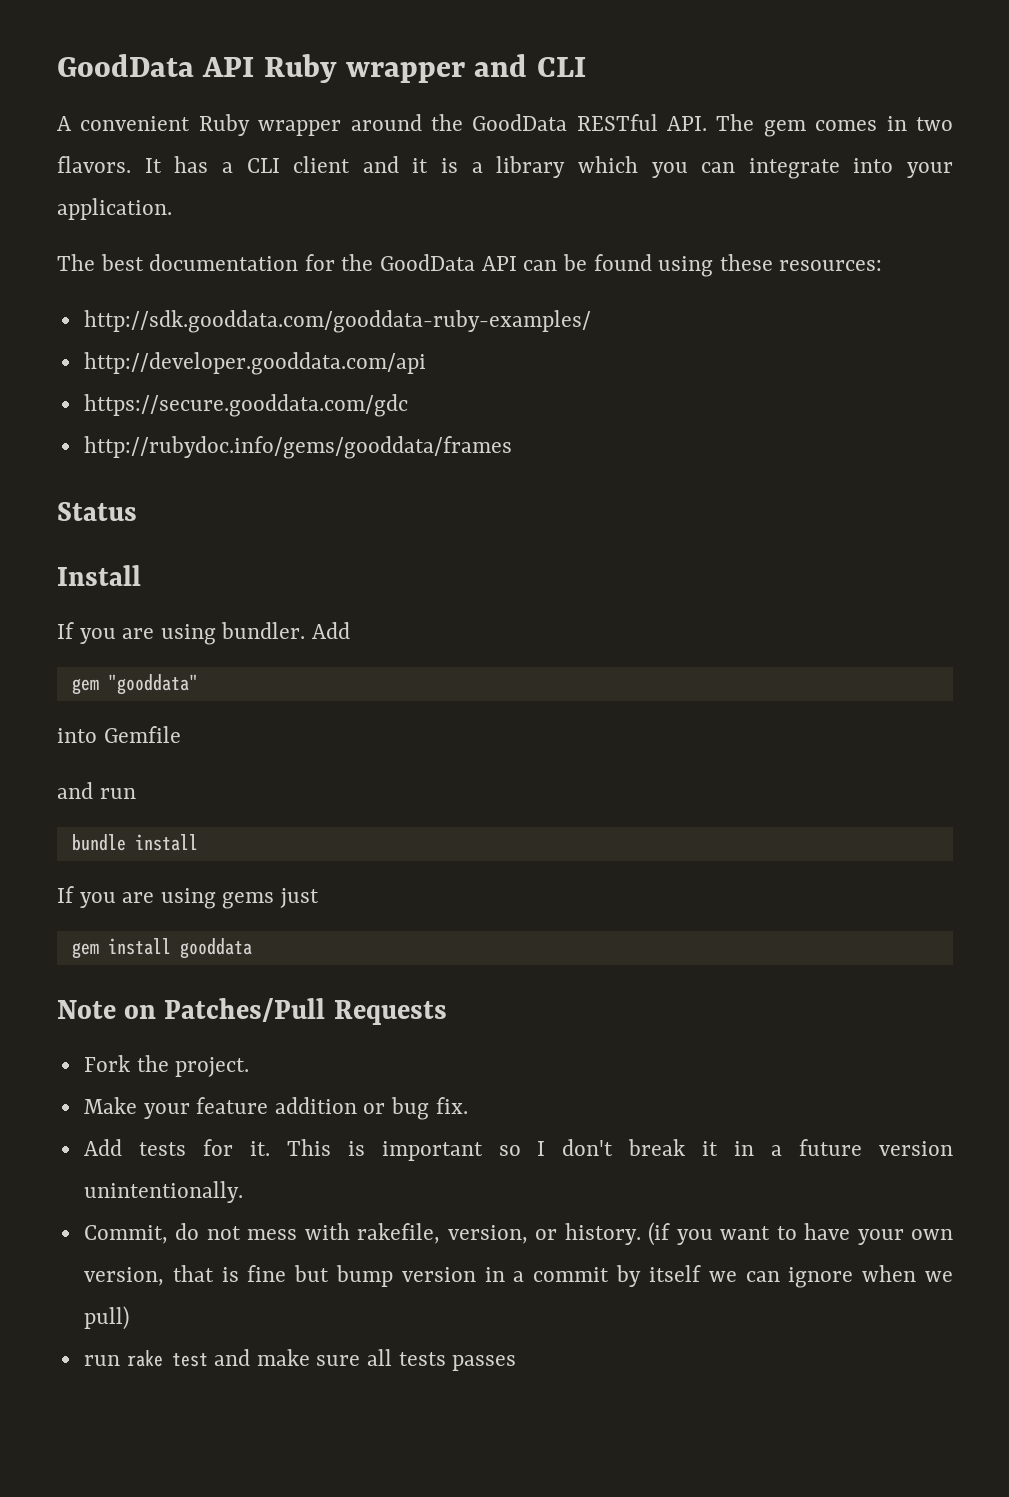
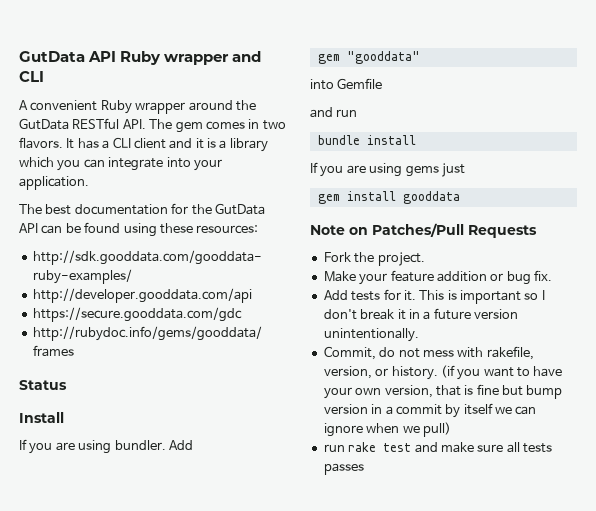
- GoodData API Ruby wrapper and CLI
+ GutData API Ruby wrapper and CLI
- A convenient Ruby wrapper around the GoodData RESTful API. The gem comes in two flavors.
+ A convenient Ruby wrapper around the GutData RESTful API. The gem comes in two flavors.
- The best documentation for the GoodData API can be found using these resources:
+ The best documentation for the GutData API can be found using these resources:

